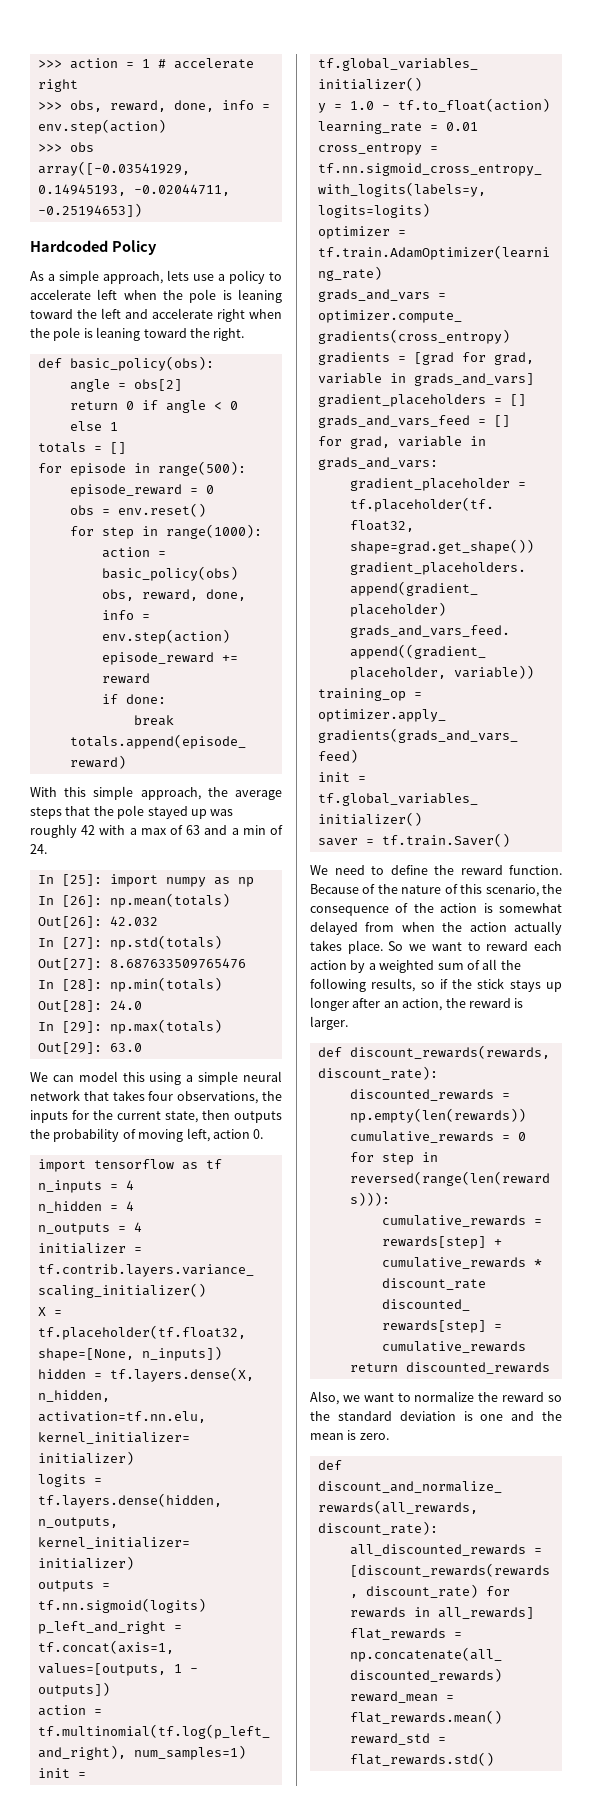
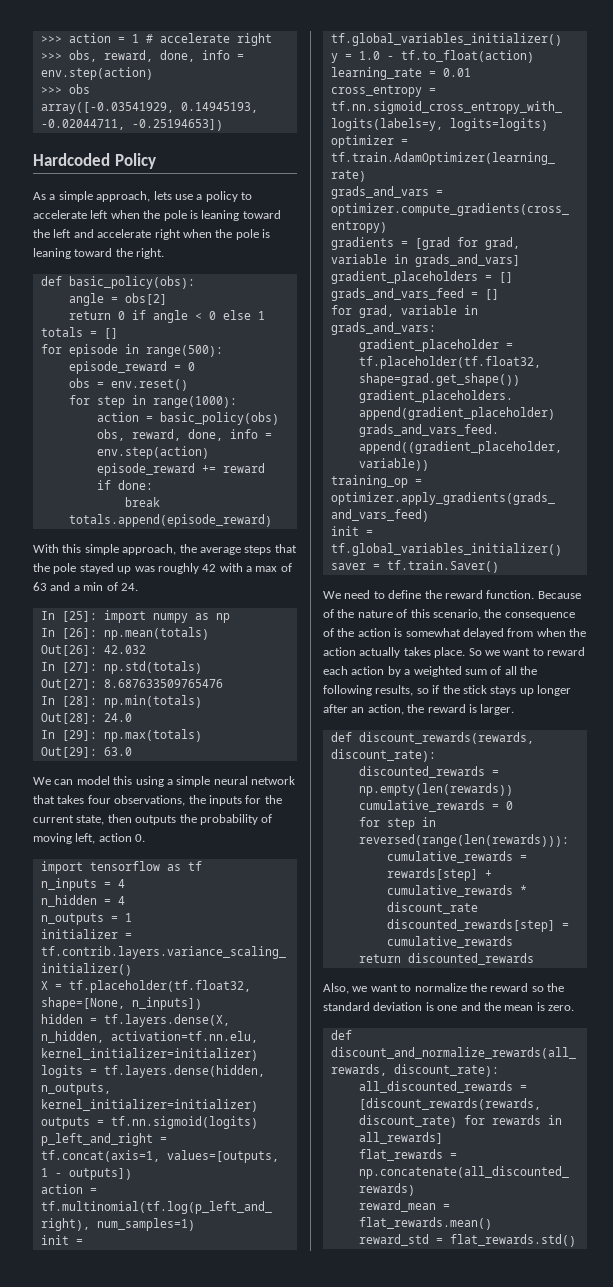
- n_outputs = 4
+ n_outputs = 1

